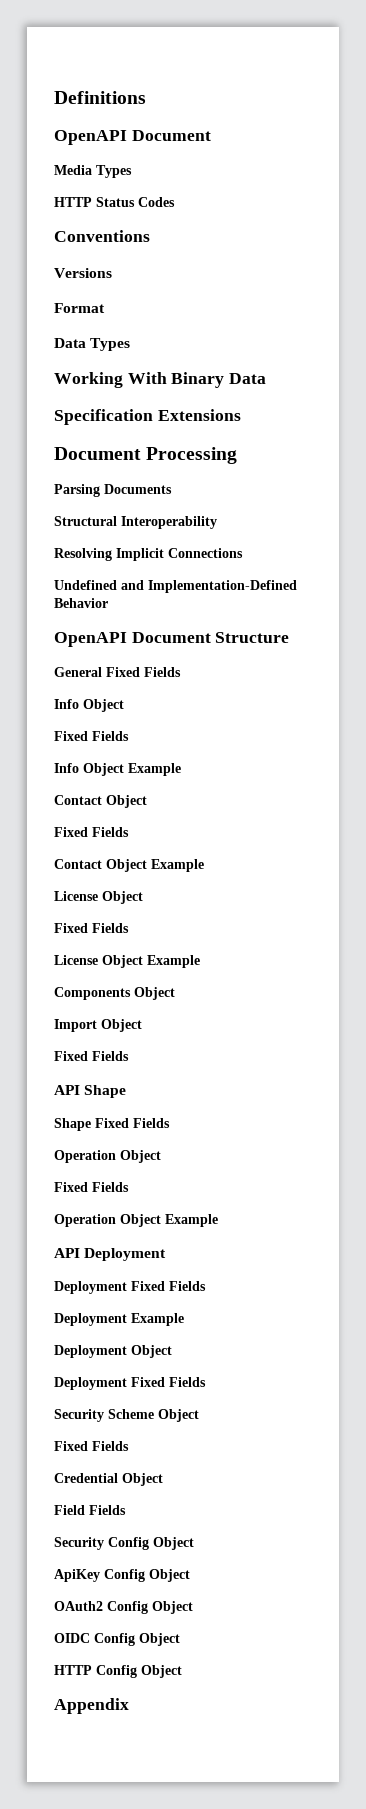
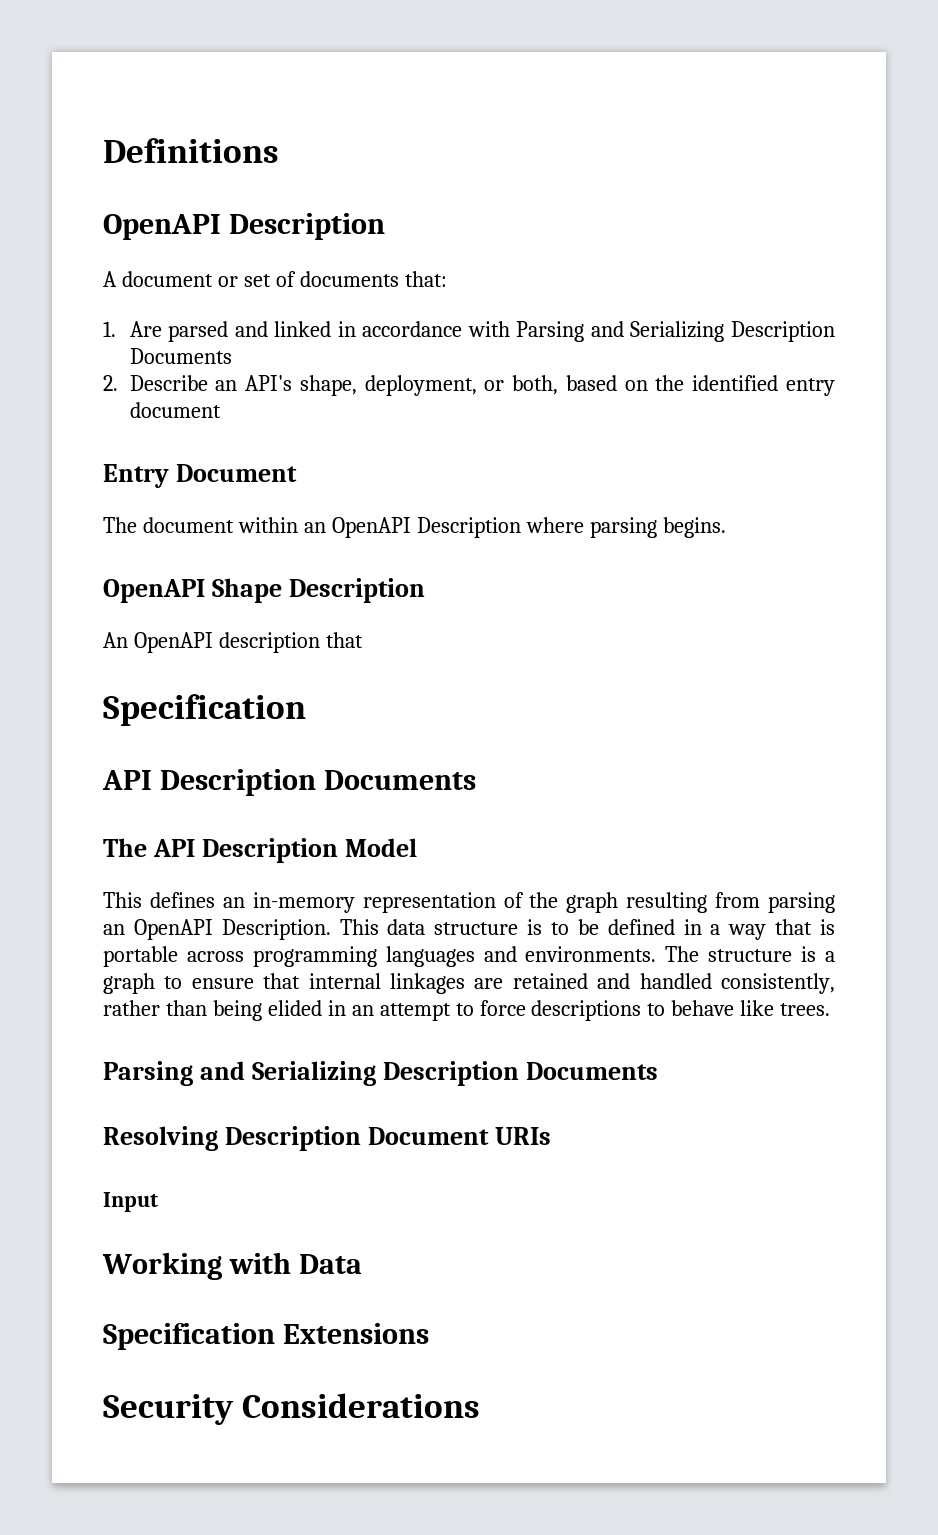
  Definitions
- OpenAPI Document
- Media Types
- HTTP Status Codes
- Conventions
- Versions
- Format
- Data Types
+ OpenAPI Description
+ A document or set of documents that:
+ 1. Are parsed and linked in accordance with Parsing and Serializing Description Documents
+ 2. Describe an API's shape, deployment, or both, based on the identified entry document
+ Entry Document
+ The document within an OpenAPI Description where parsing begins.
+ OpenAPI Shape Description
+ An OpenAPI description that
+ Specification
+ API Description Documents
+ The API Description Model
+ This defines an in-memory representation of the graph resulting from parsing an OpenAPI Description. This data structure is to be defined in a way that is portable across programming languages and environments. The structure is a graph to ensure that internal linkages are retained and handled consistently, rather than being elided in an attempt to force descriptions to behave like trees.
+ Parsing and Serializing Description Documents
+ Resolving Description Document URIs
+ Input
- Working With Binary Data
+ Working with Data
- Document Processing
- Parsing Documents
- Structural Interoperability
- Resolving Implicit Connections
- Undefined and Implementation-Defined Behavior
- OpenAPI Document Structure
- General Fixed Fields
- Info Object
- Fixed Fields
- Info Object Example
- Contact Object
- Fixed Fields
- Contact Object Example
- License Object
- Fixed Fields
- License Object Example
- Components Object
- Import Object
- Fixed Fields
- API Shape
- Shape Fixed Fields
- Operation Object
- Fixed Fields
- Operation Object Example
- API Deployment
- Deployment Fixed Fields
- Deployment Example
- Deployment Object
- Deployment Fixed Fields
- Security Scheme Object
- Fixed Fields
- Credential Object
- Field Fields
- Security Config Object
- ApiKey Config Object
- OAuth2 Config Object
- OIDC Config Object
- HTTP Config Object
- Appendix
+ Security Considerations

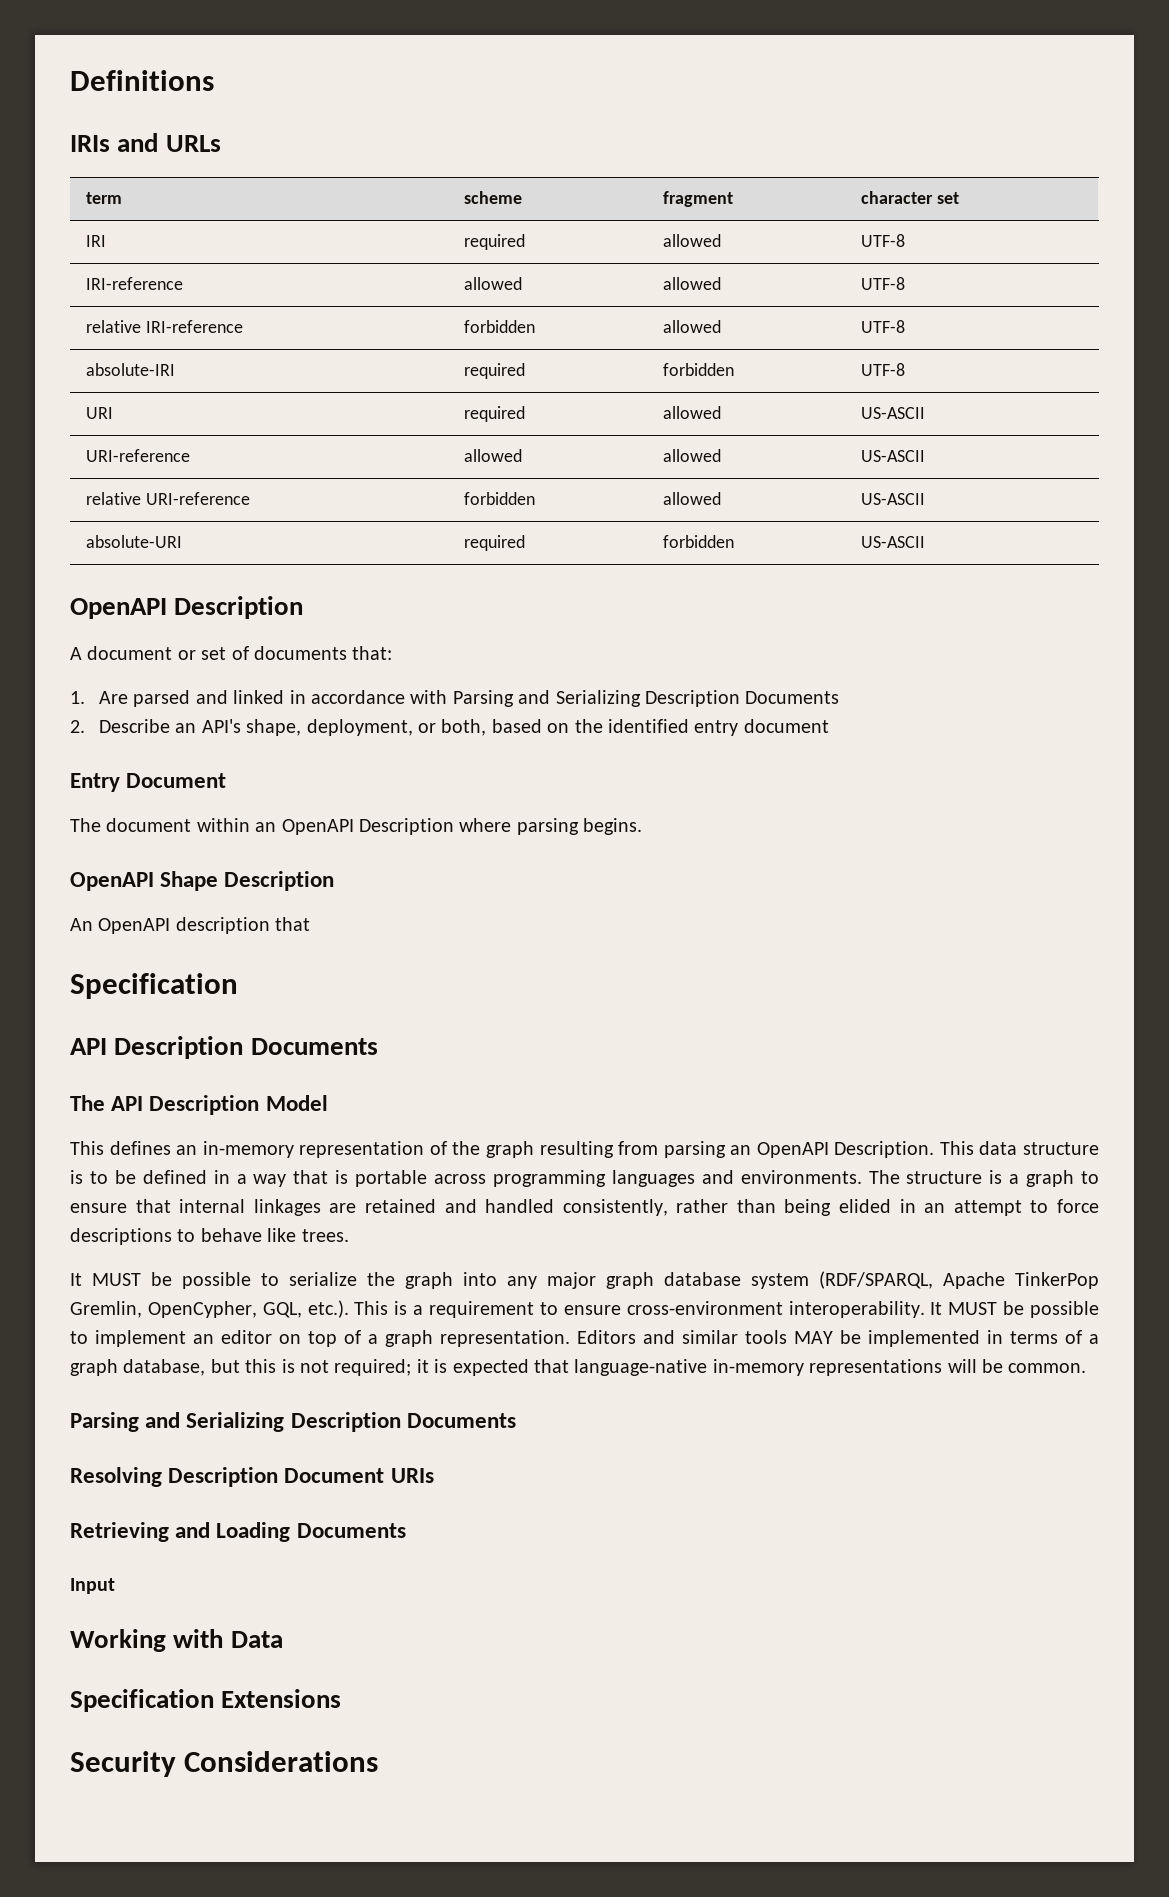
+ IRIs and URLs
+ term | scheme | fragment | character set
+ IRI | required | allowed | UTF-8
+ IRI-reference | allowed | allowed | UTF-8
+ relative IRI-reference | forbidden | allowed | UTF-8
+ absolute-IRI | required | forbidden | UTF-8
+ URI | required | allowed | US-ASCII
+ URI-reference | allowed | allowed | US-ASCII
+ relative URI-reference | forbidden | allowed | US-ASCII
+ absolute-URI | required | forbidden | US-ASCII
+ It MUST be possible to serialize the graph into any major graph database system (RDF/SPARQL, Apache TinkerPop Gremlin, OpenCypher, GQL, etc.). This is a requirement to ensure cross-environment interoperability. It MUST be possible to implement an editor on top of a graph representation. Editors and similar tools MAY be implemented in terms of a graph database, but this is not required; it is expected that language-native in-memory representations will be common.
+ Retrieving and Loading Documents

